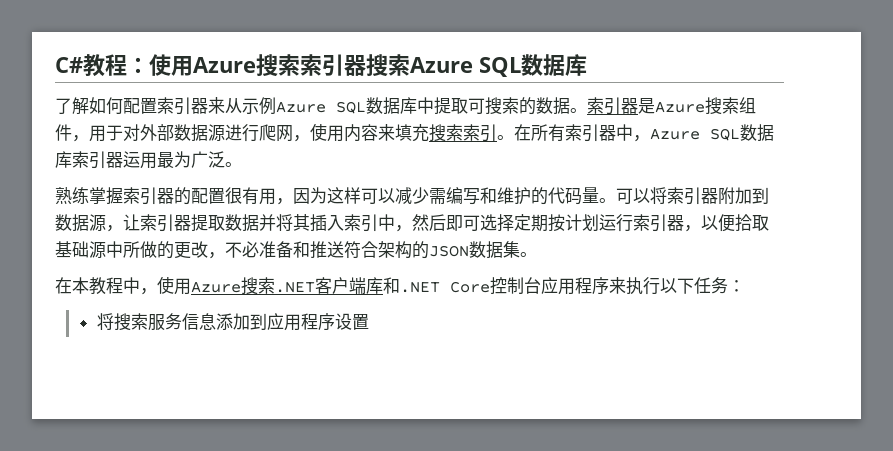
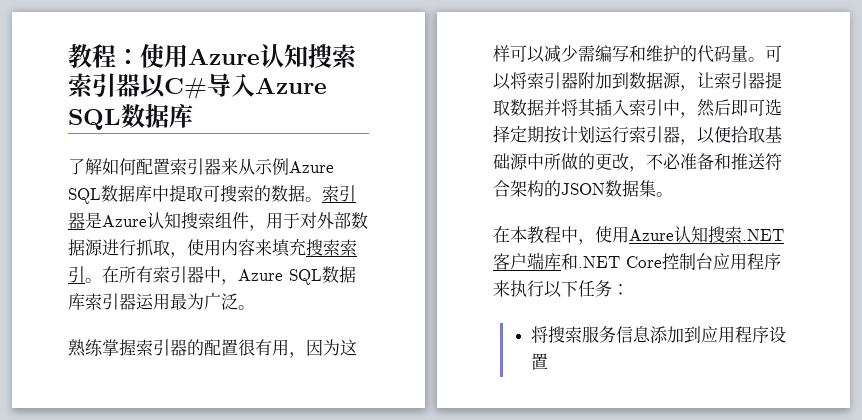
- C#教程：使用Azure搜索索引器搜索Azure SQL数据库
+ 教程：使用Azure认知搜索索引器以C#导入Azure SQL数据库
- 索引器是Azure搜索组件，用于对外部数据源进行爬网，使用内容来填充搜索索引。
+ 索引器是Azure认知搜索组件，用于对外部数据源进行抓取，使用内容来填充搜索索引。
- 在本教程中，使用Azure搜索.NET客户端库和.NET Core控制台应用程序来执行以下任务：
+ 在本教程中，使用Azure认知搜索.NET客户端库和.NET Core控制台应用程序来执行以下任务：

